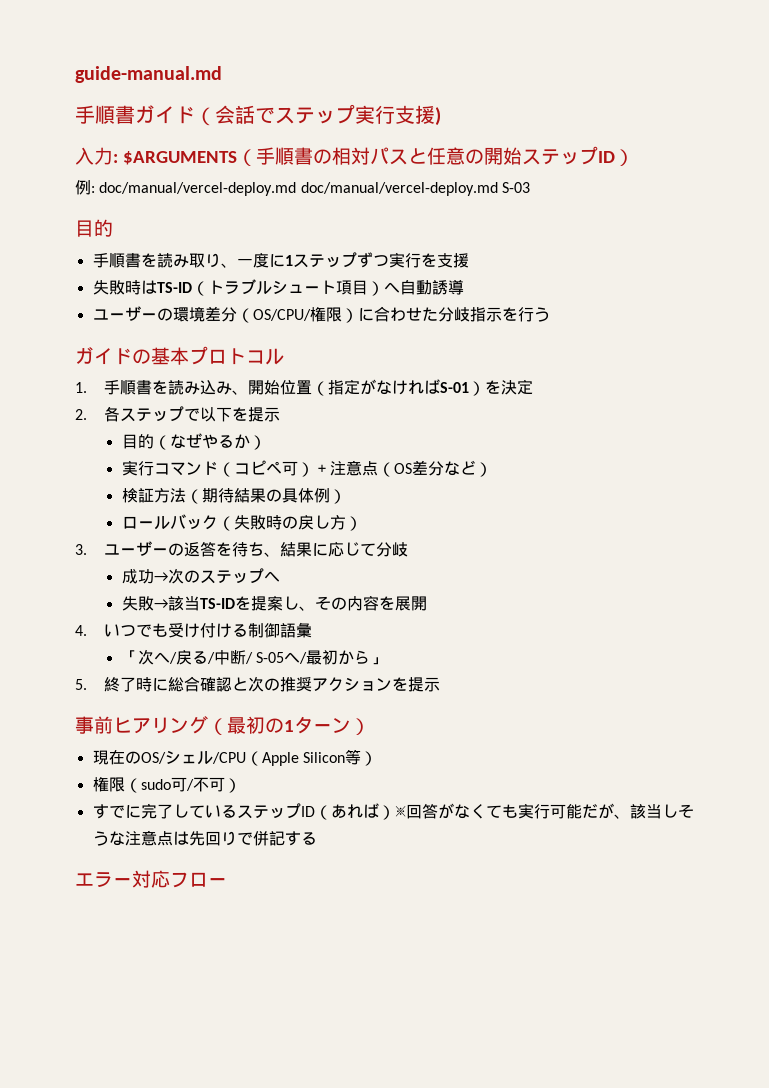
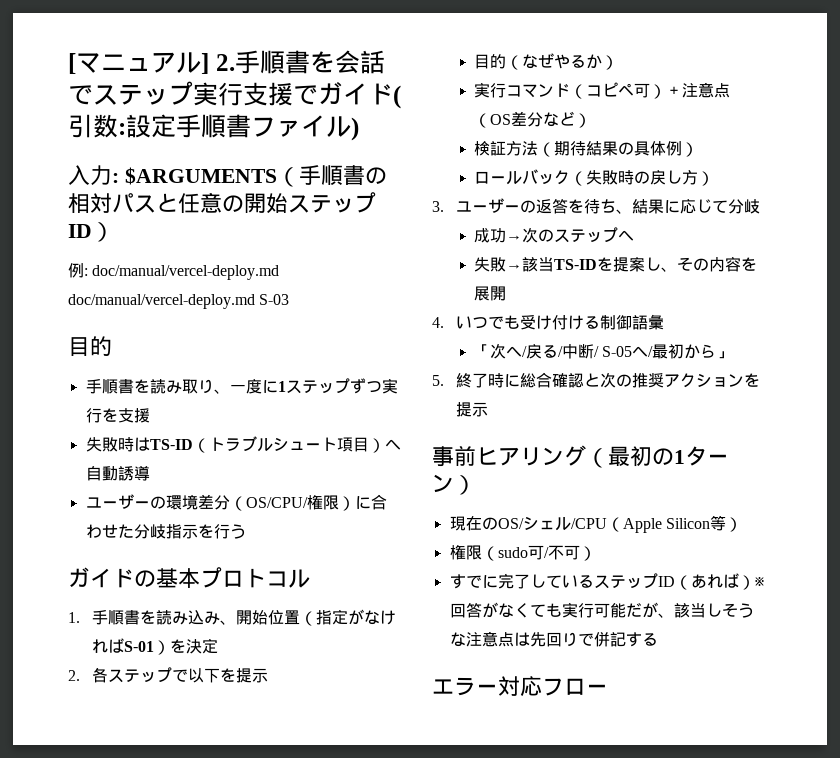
- guide-manual.md
- 手順書ガイド（会話でステップ実行支援)
+ [マニュアル] 2.手順書を会話でステップ実行支援でガイド(引数:設定手順書ファイル)

